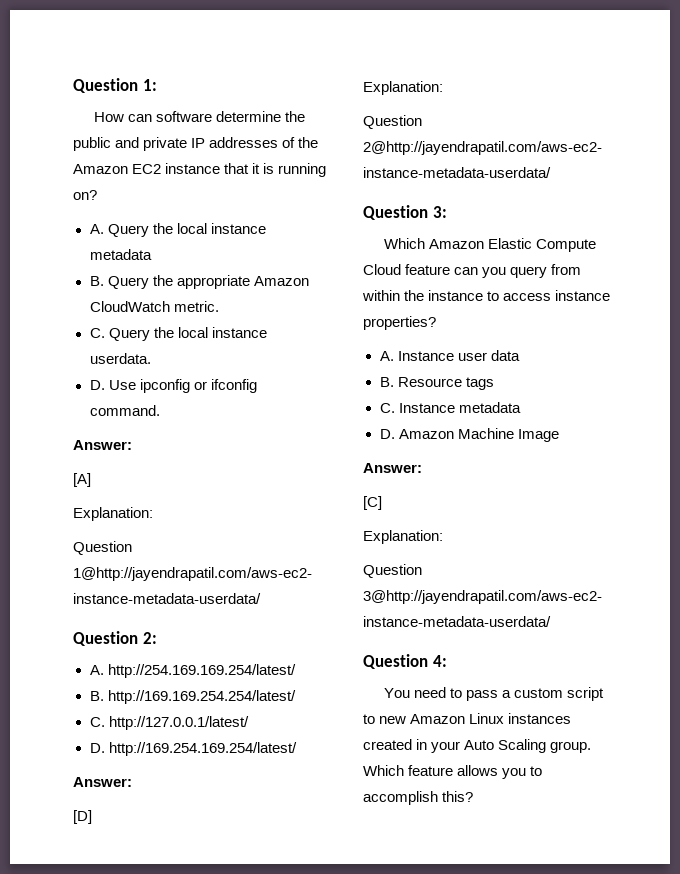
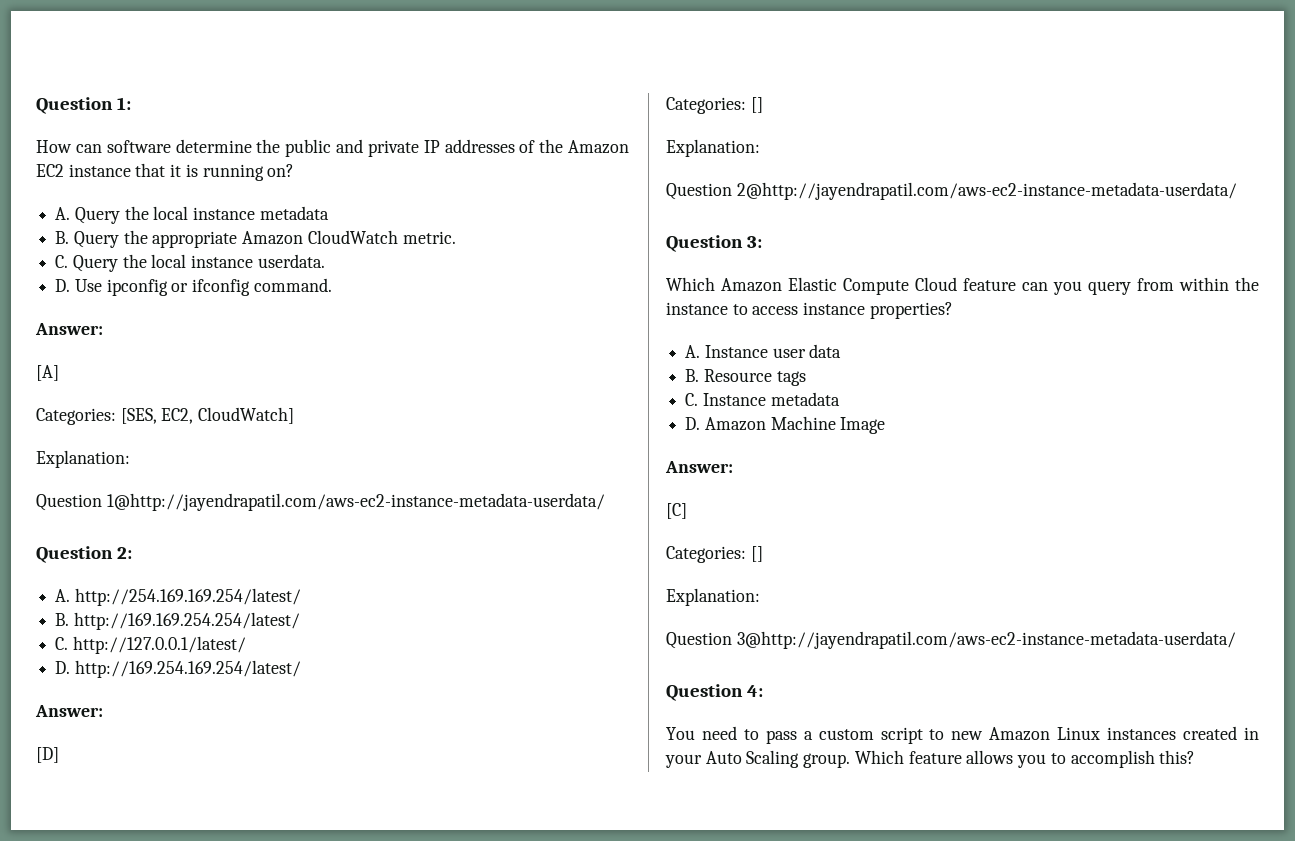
+ Categories: [SES, EC2, CloudWatch]
  [D]
+ Categories: []
  [C]
+ Categories: []

